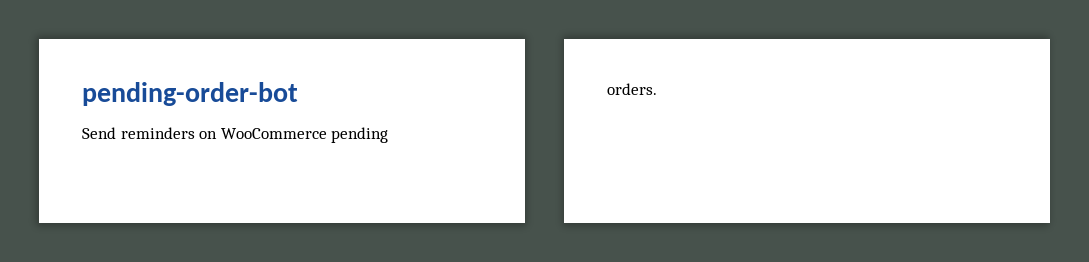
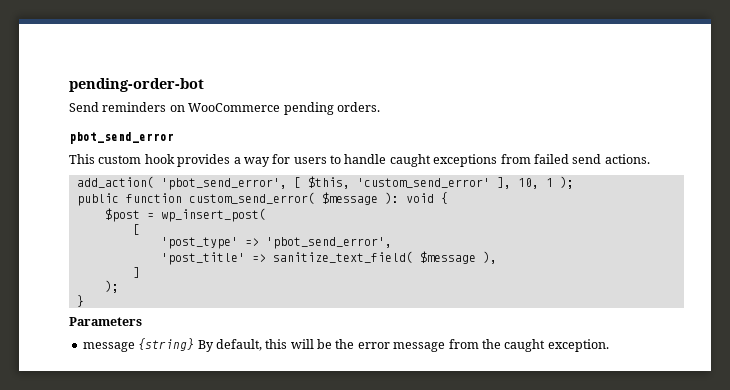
+ pbot_send_error
+ This custom hook provides a way for users to handle caught exceptions from failed send actions.
+ add_action( 'pbot_send_error', [ $this, 'custom_send_error' ], 10, 1 );
+ public function custom_send_error( $message ): void {
+ $post = wp_insert_post(
+ [
+ 'post_type' => 'pbot_send_error',
+ 'post_title' => sanitize_text_field( $message ),
+ ]
+ );
+ }
+ Parameters
+ message {string} By default, this will be the error message from the caught exception.

